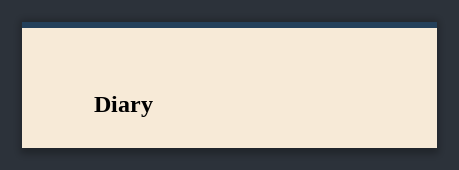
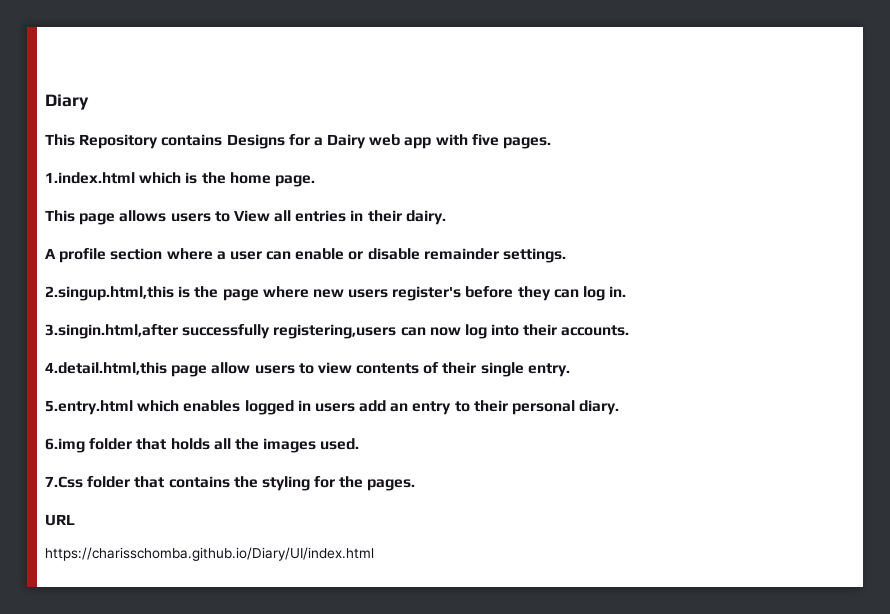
+ This Repository contains Designs for a Dairy web app with five pages.
+ 1.index.html which is the home page.
+ This page allows users to View all entries in their dairy.
+ A profile section where a user can enable or disable remainder settings.
+ 2.singup.html,this is the page where new users register's before they can log in.
+ 3.singin.html,after successfully registering,users can now log into their accounts.
+ 4.detail.html,this page allow users to view contents of their single entry.
+ 5.entry.html which enables logged in users add an entry to their personal diary.
+ 6.img folder that holds all the images used.
+ 7.Css folder that contains the styling for the pages.
+ URL
+ https://charisschomba.github.io/Diary/UI/index.html

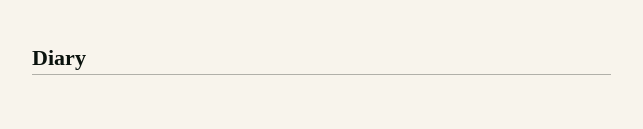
- This Repository contains Designs for a Dairy web app with five pages.
- 1.index.html which is the home page.
- This page allows users to View all entries in their dairy.
- A profile section where a user can enable or disable remainder settings.
- 2.singup.html,this is the page where new users register's before they can log in.
- 3.singin.html,after successfully registering,users can now log into their accounts.
- 4.detail.html,this page allow users to view contents of their single entry.
- 5.entry.html which enables logged in users add an entry to their personal diary.
- 6.img folder that holds all the images used.
- 7.Css folder that contains the styling for the pages.
- URL
- https://charisschomba.github.io/Diary/UI/index.html

